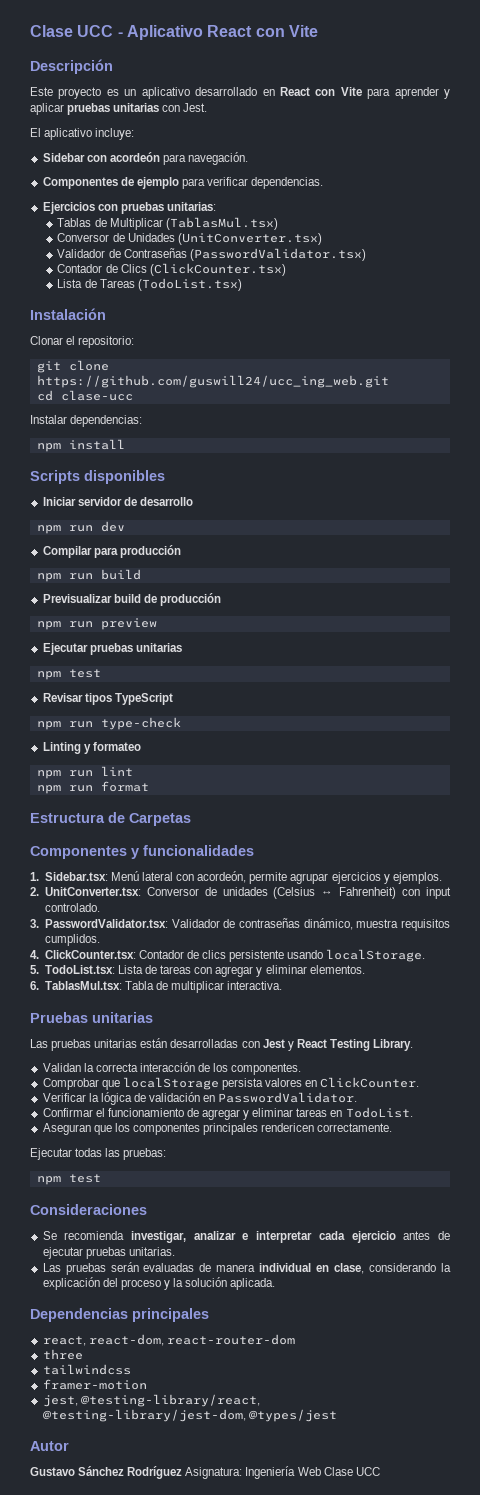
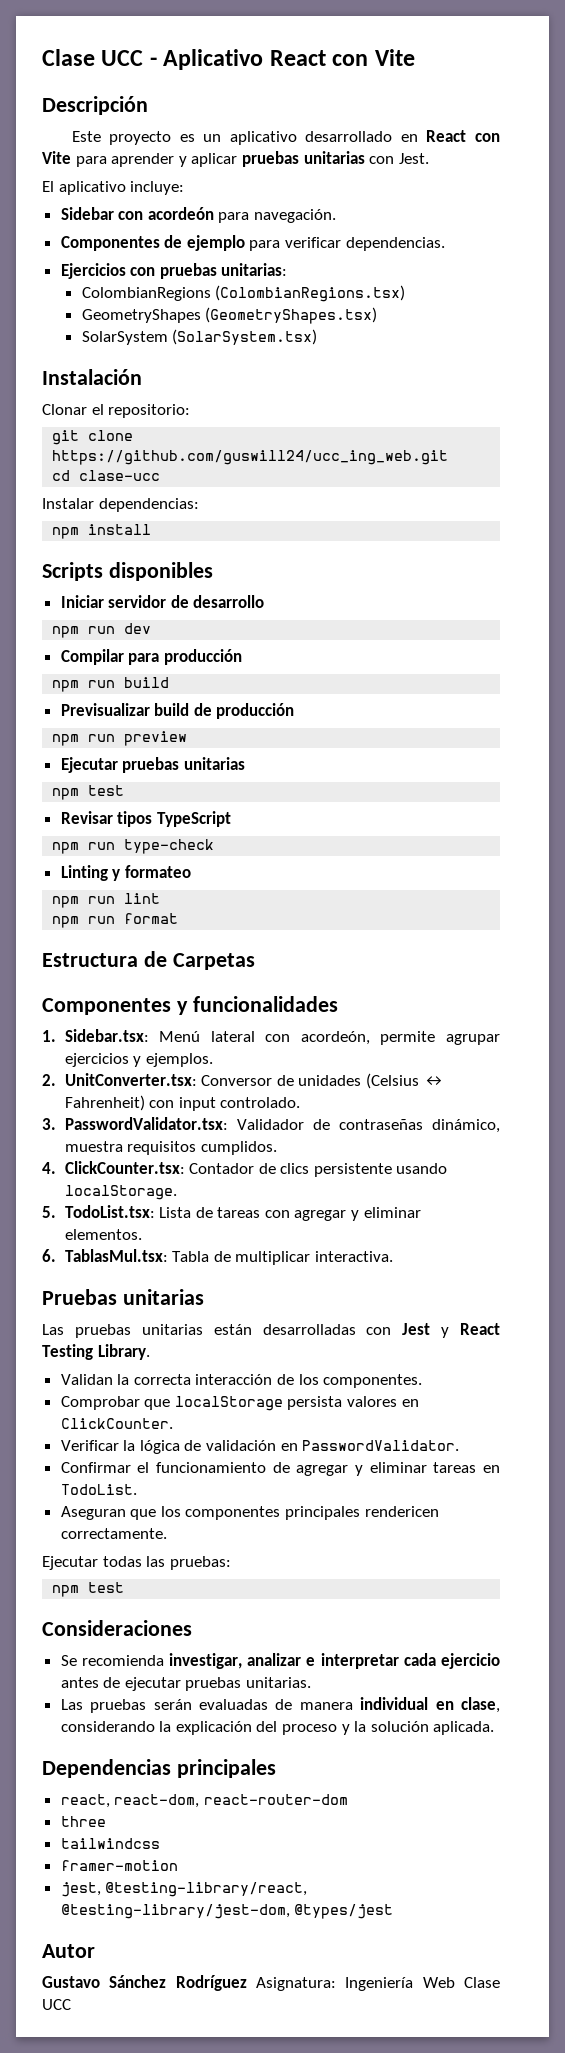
- Tablas de Multiplicar (TablasMul.tsx)
- Conversor de Unidades (UnitConverter.tsx)
- Validador de Contraseñas (PasswordValidator.tsx)
- Contador de Clics (ClickCounter.tsx)
- Lista de Tareas (TodoList.tsx)
+ ColombianRegions (ColombianRegions.tsx)
+ GeometryShapes (GeometryShapes.tsx)
+ SolarSystem (SolarSystem.tsx)

